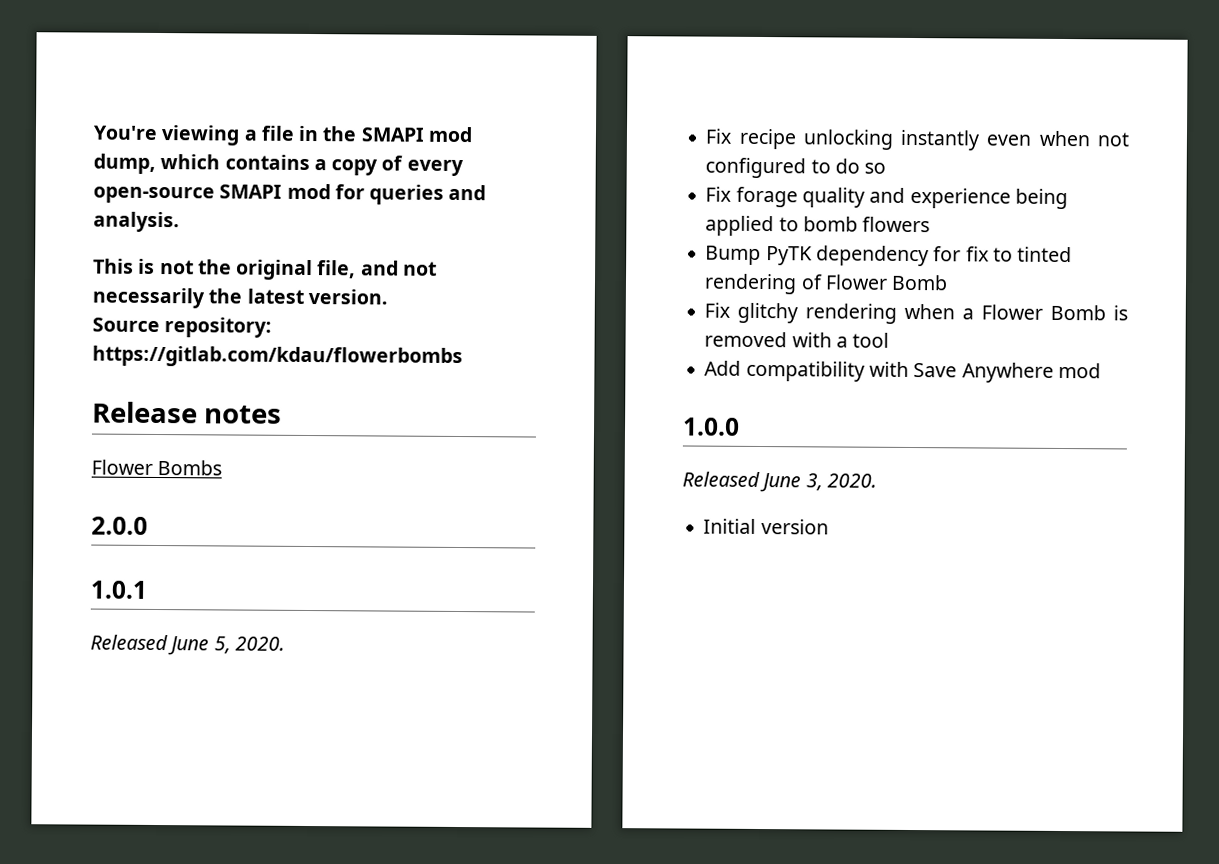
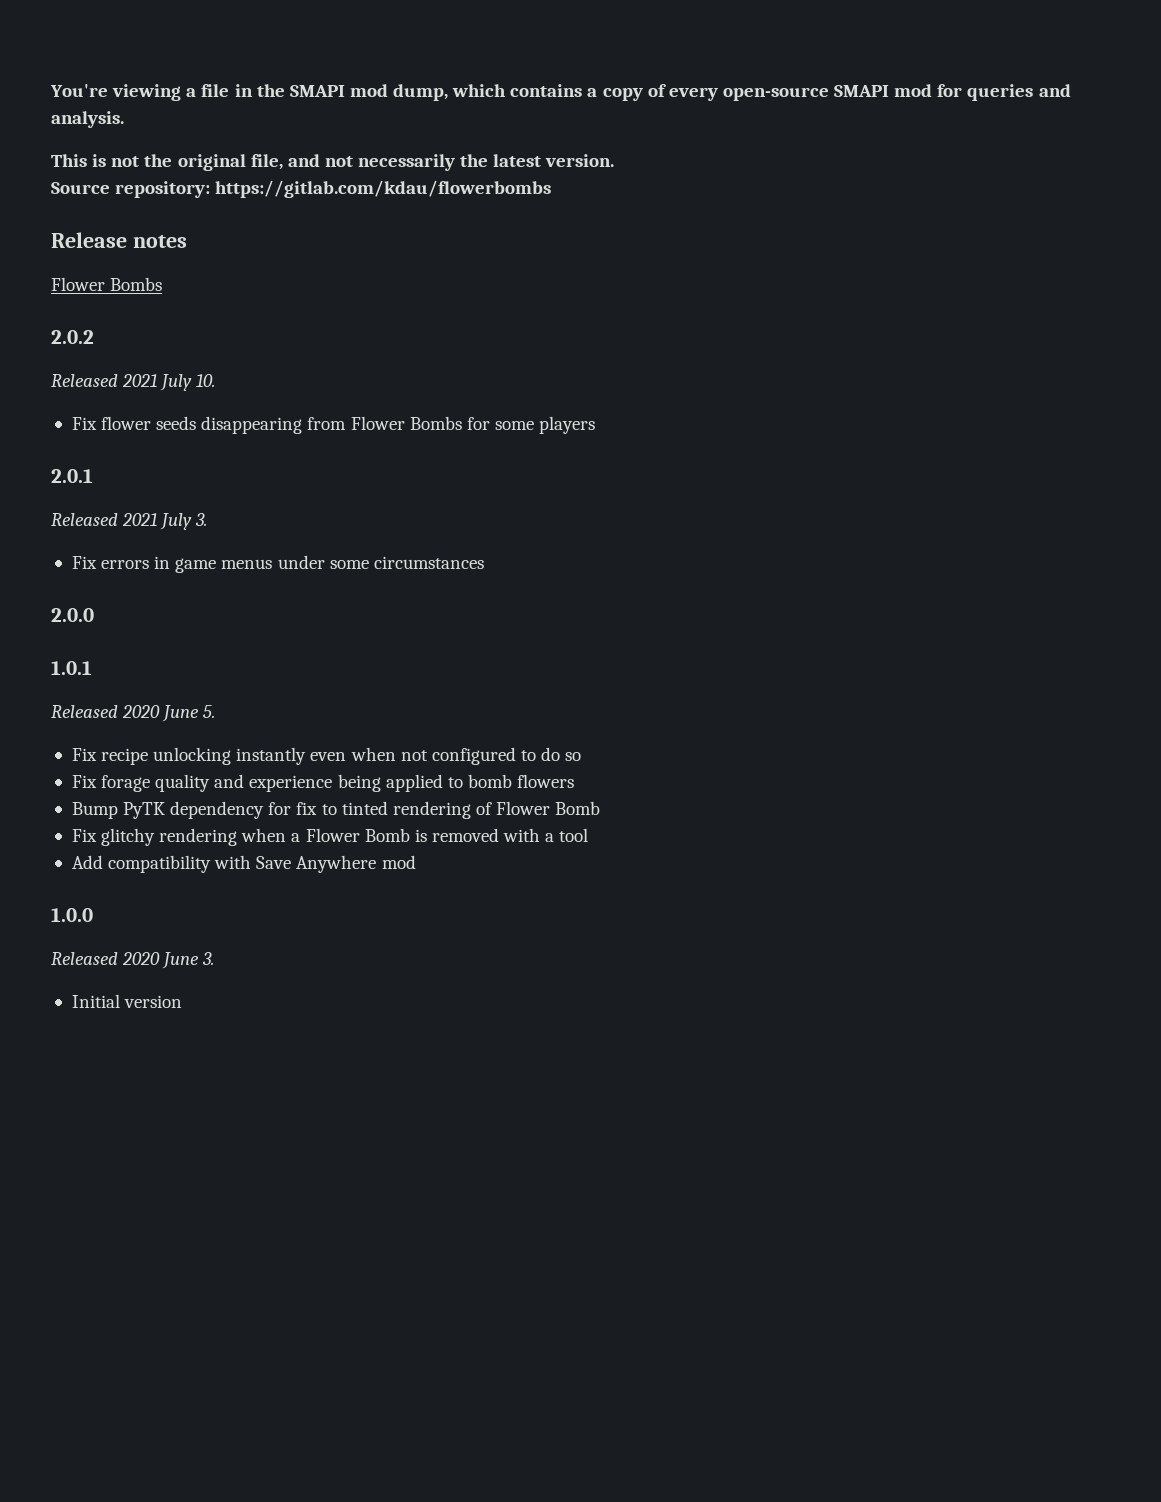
+ 2.0.2
+ Released 2021 July 10.
+ Fix flower seeds disappearing from Flower Bombs for some players
+ 2.0.1
+ Released 2021 July 3.
+ Fix errors in game menus under some circumstances
- Released June 5, 2020.
+ Released 2020 June 5.
- Released June 3, 2020.
+ Released 2020 June 3.

